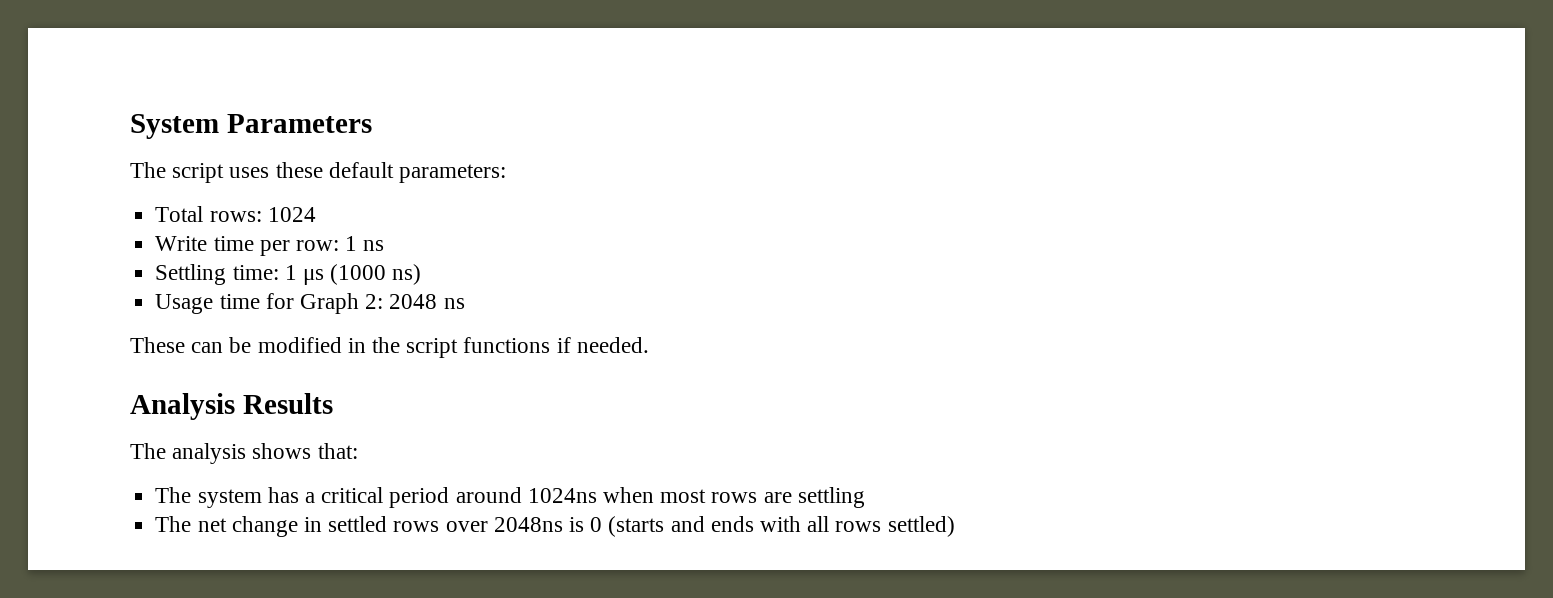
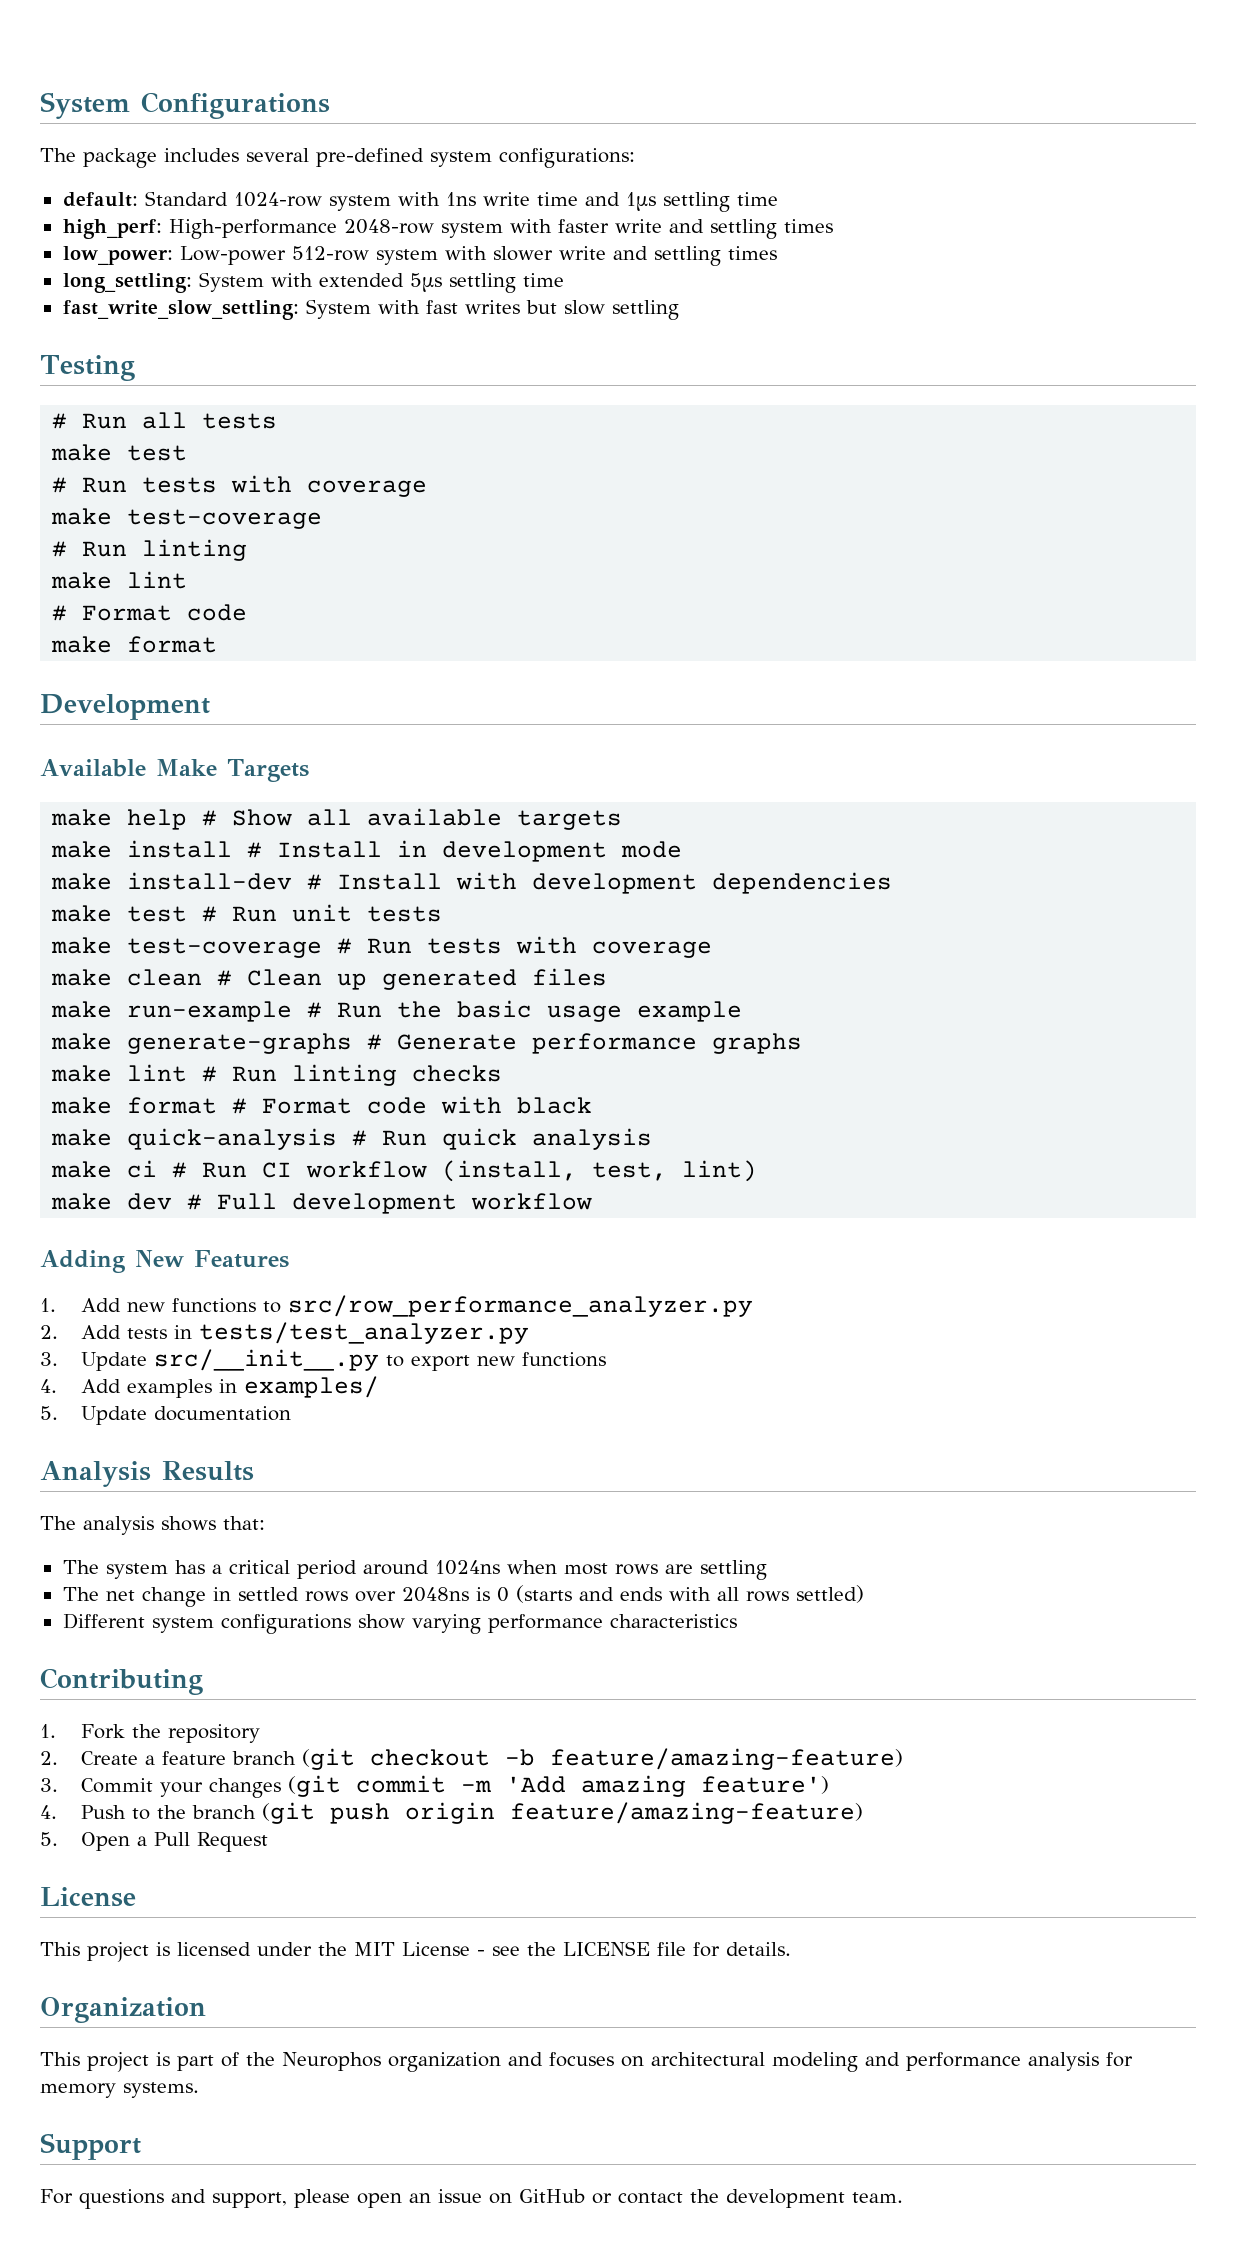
- System Parameters
- The script uses these default parameters:
- Total rows: 1024
- Write time per row: 1 ns
- Settling time: 1 μs (1000 ns)
- Usage time for Graph 2: 2048 ns
- These can be modified in the script functions if needed.
+ System Configurations
+ The package includes several pre-defined system configurations:
+ default: Standard 1024-row system with 1ns write time and 1μs settling time
+ high_perf: High-performance 2048-row system with faster write and settling times
+ low_power: Low-power 512-row system with slower write and settling times
+ long_settling: System with extended 5μs settling time
+ fast_write_slow_settling: System with fast writes but slow settling
+ Testing
+ # Run all tests
+ make test
+ # Run tests with coverage
+ make test-coverage
+ # Run linting
+ make lint
+ # Format code
+ make format
+ Development
+ Available Make Targets
+ make help # Show all available targets
+ make install # Install in development mode
+ make install-dev # Install with development dependencies
+ make test # Run unit tests
+ make test-coverage # Run tests with coverage
+ make clean # Clean up generated files
+ make run-example # Run the basic usage example
+ make generate-graphs # Generate performance graphs
+ make lint # Run linting checks
+ make format # Format code with black
+ make quick-analysis # Run quick analysis
+ make ci # Run CI workflow (install, test, lint)
+ make dev # Full development workflow
+ Adding New Features
+ 1. Add new functions to src/row_performance_analyzer.py
+ 2. Add tests in tests/test_analyzer.py
+ 3. Update src/__init__.py to export new functions
+ 4. Add examples in examples/
+ 5. Update documentation
+ Different system configurations show varying performance characteristics
+ Contributing
+ 1. Fork the repository
+ 2. Create a feature branch (git checkout -b feature/amazing-feature)
+ 3. Commit your changes (git commit -m 'Add amazing feature')
+ 4. Push to the branch (git push origin feature/amazing-feature)
+ 5. Open a Pull Request
+ License
+ This project is licensed under the MIT License - see the LICENSE file for details.
+ Organization
+ This project is part of the Neurophos organization and focuses on architectural modeling and performance analysis for memory systems.
+ Support
+ For questions and support, please open an issue on GitHub or contact the development team.

